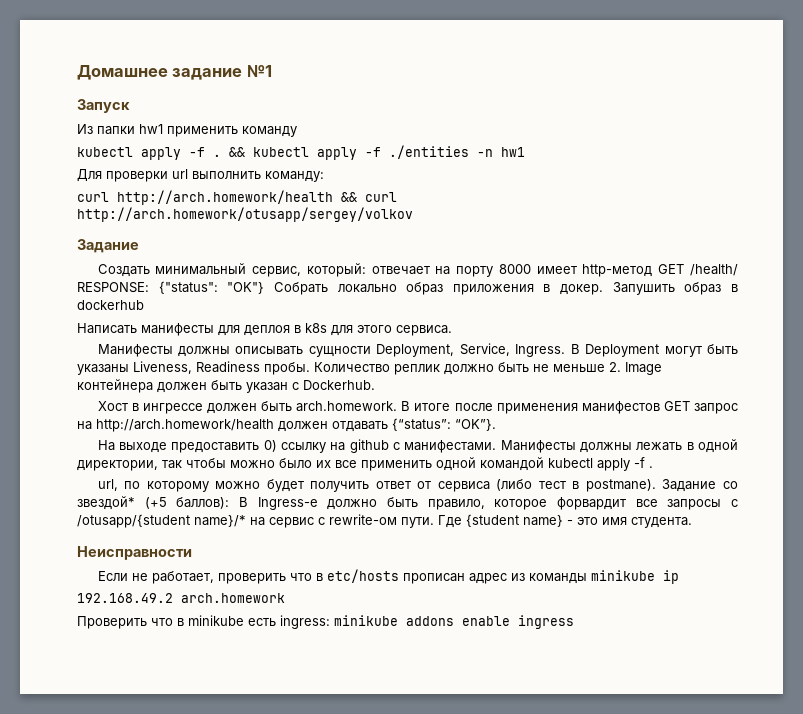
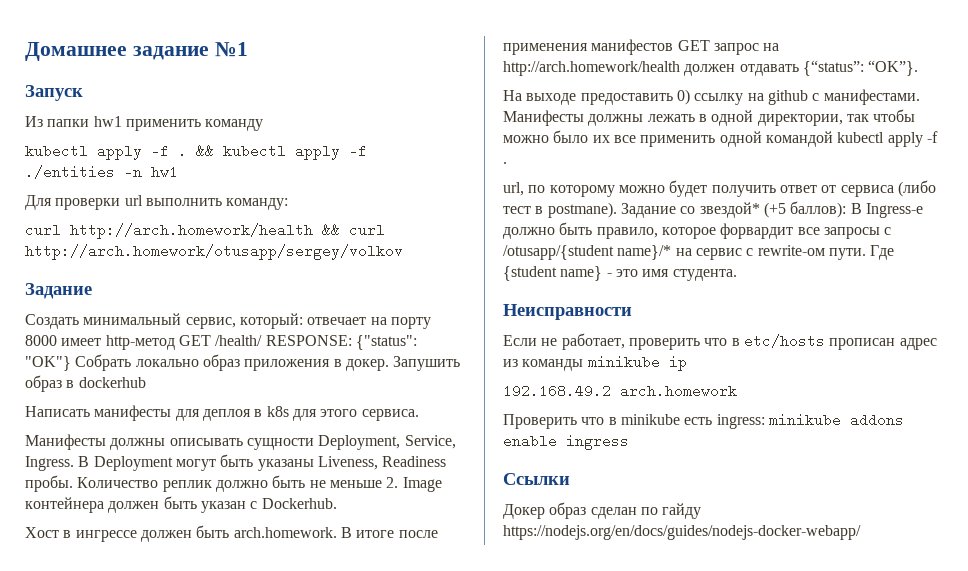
+ Ссылки
+ Докер образ сделан по гайду https://nodejs.org/en/docs/guides/nodejs-docker-webapp/

